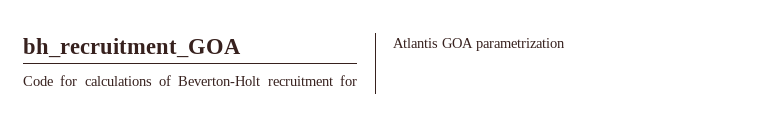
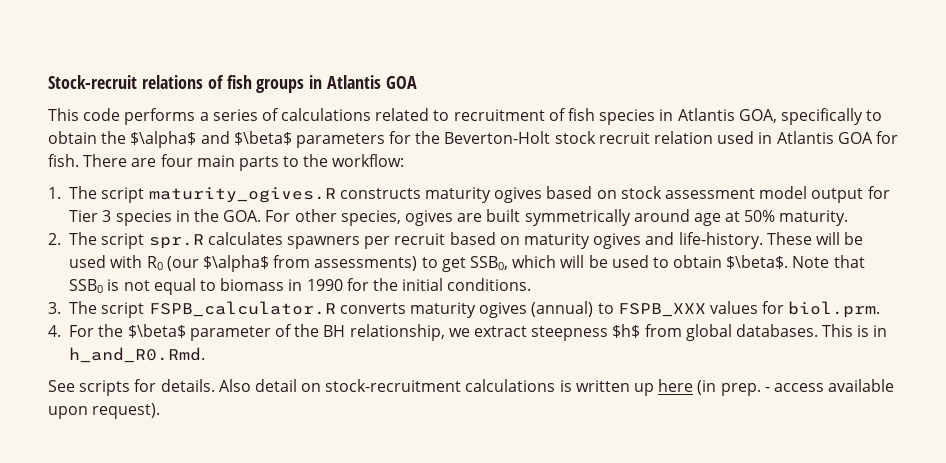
- bh_recruitment_GOA
- Code for calculations of Beverton-Holt recruitment for Atlantis GOA parametrization
+ Stock-recruit relations of fish groups in Atlantis GOA
+ This code performs a series of calculations related to recruitment of fish species in Atlantis GOA, specifically to obtain the $\alpha$ and $\beta$ parameters for the Beverton-Holt stock recruit relation used in Atlantis GOA for fish. There are four main parts to the workflow:
+ 1. The script maturity_ogives.R constructs maturity ogives based on stock assessment model output for Tier 3 species in the GOA. For other species, ogives are built symmetrically around age at 50% maturity.
+ 2. The script spr.R calculates spawners per recruit based on maturity ogives and life-history. These will be used with R0 (our $\alpha$ from assessments) to get SSB0, which will be used to obtain $\beta$. Note that SSB0 is not equal to biomass in 1990 for the initial conditions.
+ 3. The script FSPB_calculator.R converts maturity ogives (annual) to FSPB_XXX values for biol.prm.
+ 4. For the $\beta$ parameter of the BH relationship, we extract steepness $h$ from global databases. This is in h_and_R0.Rmd.
+ See scripts for details. Also detail on stock-recruitment calculations is written up here (in prep. - access available upon request).

